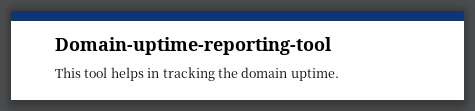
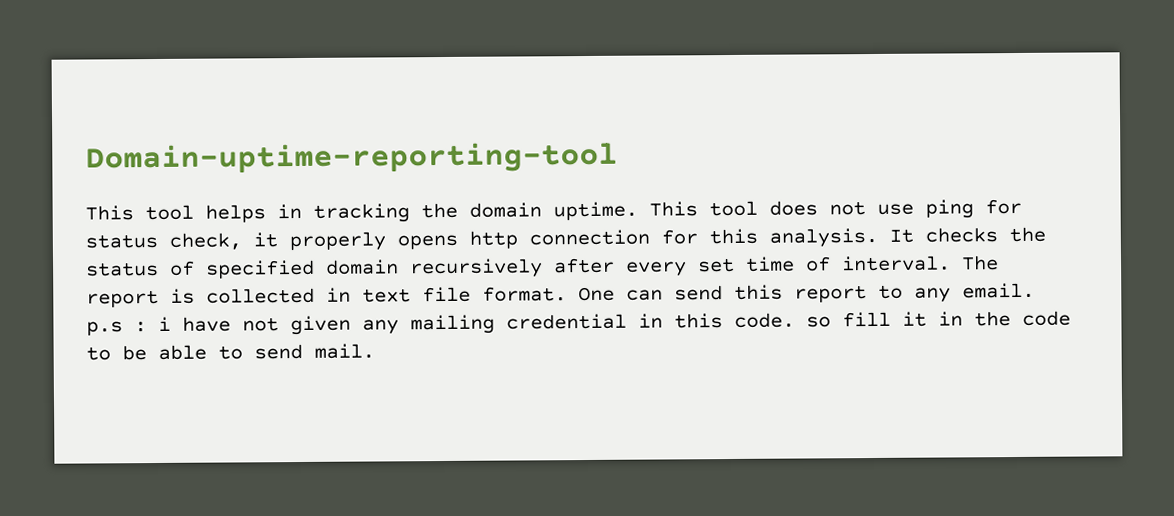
+ This tool does not use ping for status check, it properly opens http connection for this analysis. It checks the status of specified domain recursively after every set time of interval. The report is collected in text file format. One can send this report to any email. p.s : i have not given any mailing credential in this code. so fill it in the code to be able to send mail.

